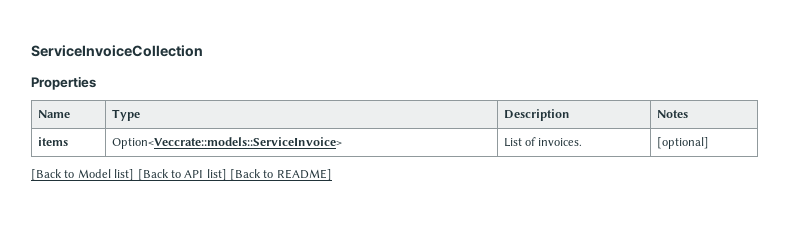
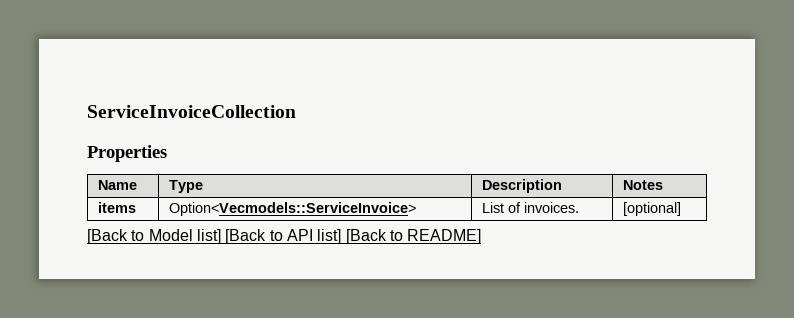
- items | Option<Veccrate::models::ServiceInvoice> | List of invoices. | [optional]
+ items | Option<Vecmodels::ServiceInvoice> | List of invoices. | [optional]

